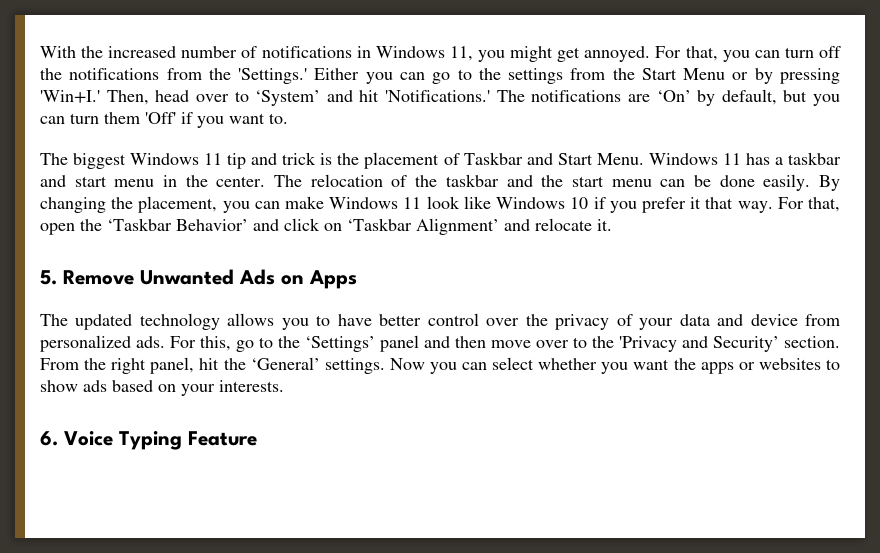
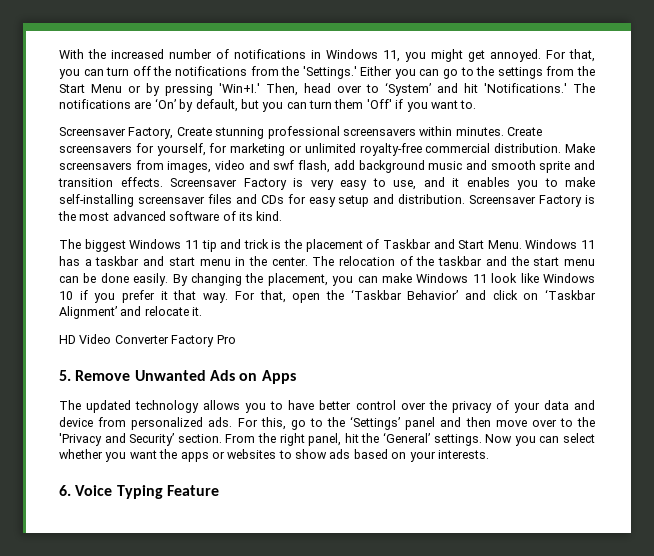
+ Screensaver Factory, Create stunning professional screensavers within minutes. Create screensavers for yourself, for marketing or unlimited royalty-free commercial distribution. Make screensavers from images, video and swf flash, add background music and smooth sprite and transition effects. Screensaver Factory is very easy to use, and it enables you to make self-installing screensaver files and CDs for easy setup and distribution. Screensaver Factory is the most advanced software of its kind.
+ HD Video Converter Factory Pro

